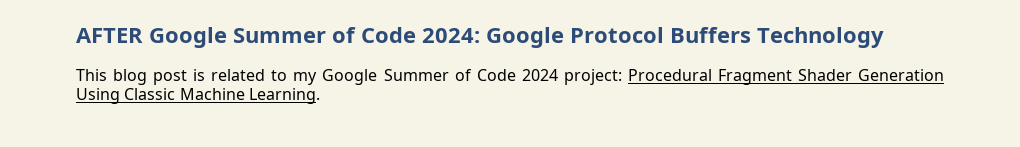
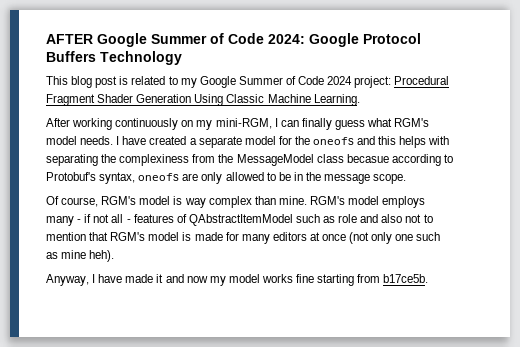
+ After working continuously on my mini-RGM, I can finally guess what RGM's model needs. I have created a separate model for the oneofs and this helps with separating the complexiness from the MessageModel class becasue according to Protobuf's syntax, oneofs are only allowed to be in the message scope.
+ Of course, RGM's model is way complex than mine. RGM's model employs many - if not all - features of QAbstractItemModel such as role and also not to mention that RGM's model is made for many editors at once (not only one such as mine heh).
+ Anyway, I have made it and now my model works fine starting from b17ce5b.

